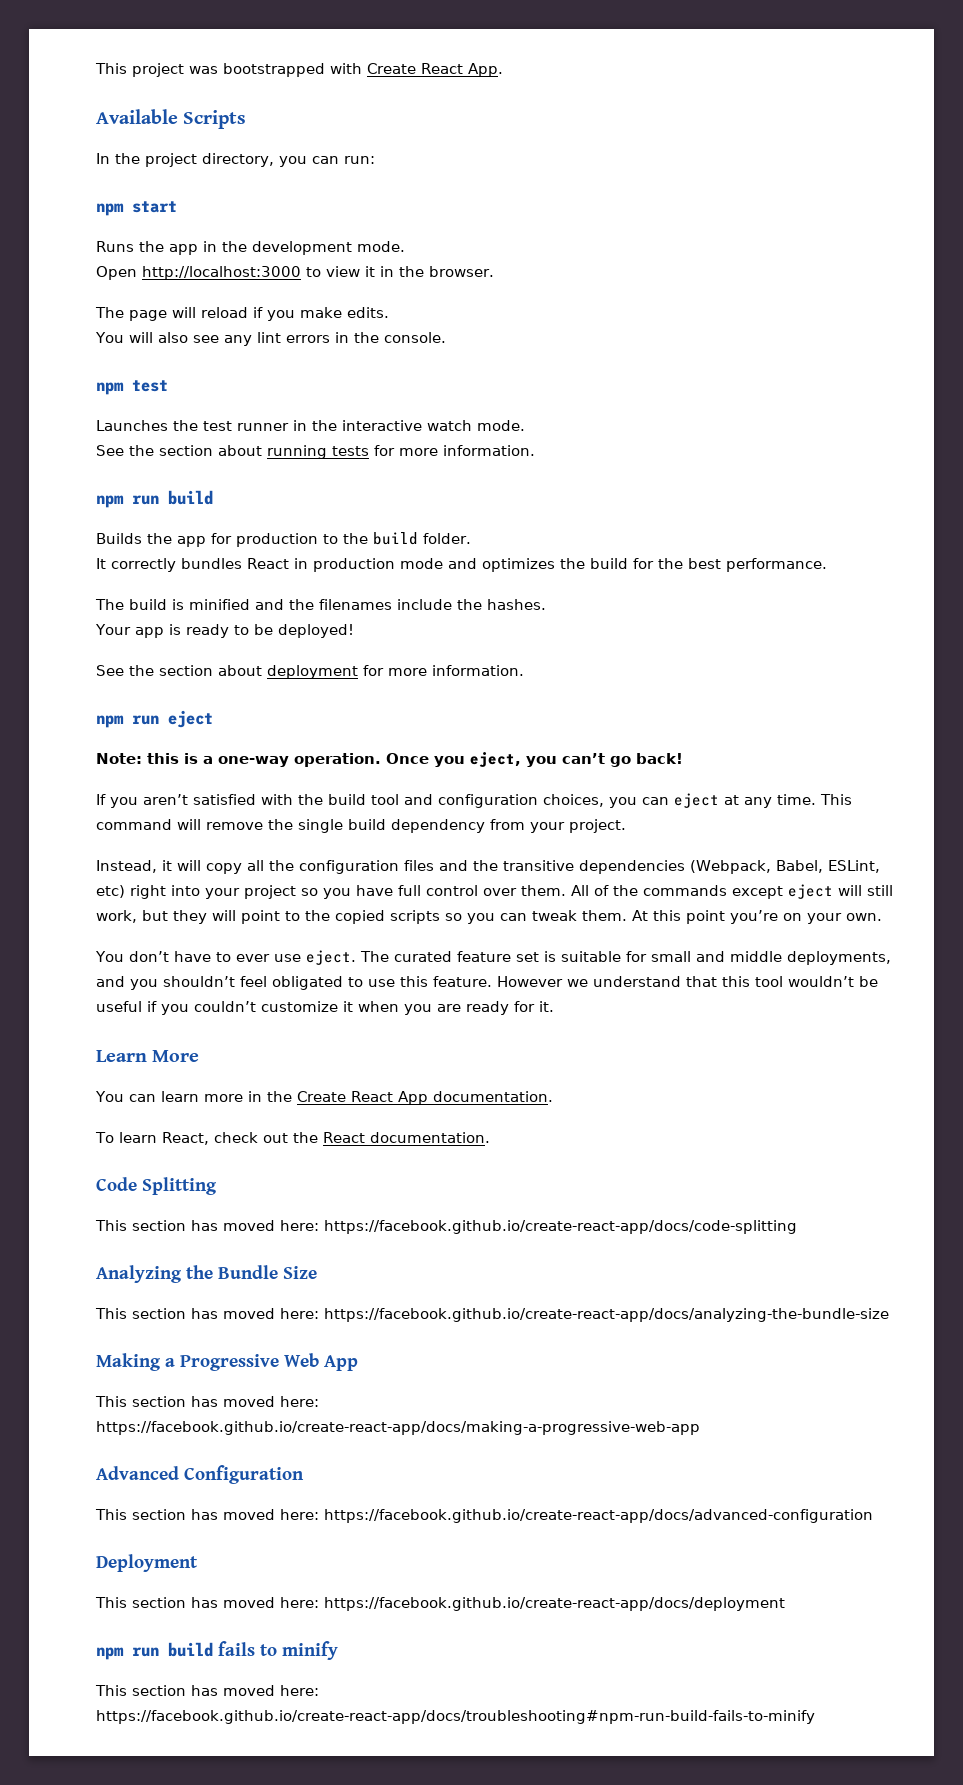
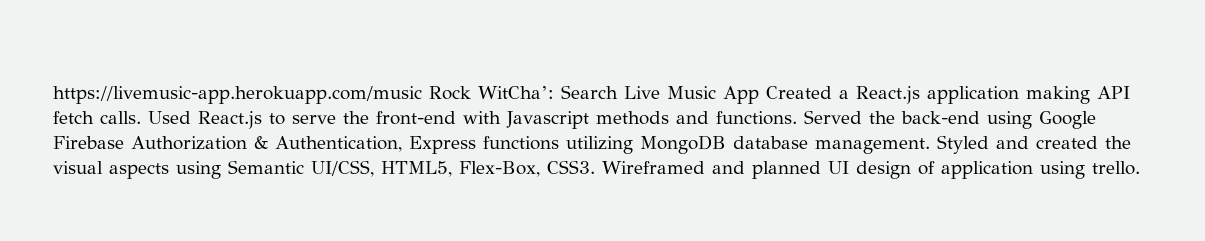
- This project was bootstrapped with Create React App.
- Available Scripts
- In the project directory, you can run:
- npm start
- Runs the app in the development mode.
- Open http://localhost:3000 to view it in the browser.
- The page will reload if you make edits.
- You will also see any lint errors in the console.
- npm test
- Launches the test runner in the interactive watch mode.
- See the section about running tests for more information.
- npm run build
- Builds the app for production to the build folder.
- It correctly bundles React in production mode and optimizes the build for the best performance.
- The build is minified and the filenames include the hashes.
- Your app is ready to be deployed!
- See the section about deployment for more information.
- npm run eject
- Note: this is a one-way operation. Once you eject, you can’t go back!
- If you aren’t satisfied with the build tool and configuration choices, you can eject at any time. This command will remove the single build dependency from your project.
- Instead, it will copy all the configuration files and the transitive dependencies (Webpack, Babel, ESLint, etc) right into your project so you have full control over them. All of the commands except eject will still work, but they will point to the copied scripts so you can tweak them. At this point you’re on your own.
- You don’t have to ever use eject. The curated feature set is suitable for small and middle deployments, and you shouldn’t feel obligated to use this feature. However we understand that this tool wouldn’t be useful if you couldn’t customize it when you are ready for it.
- Learn More
- You can learn more in the Create React App documentation.
- To learn React, check out the React documentation.
- Code Splitting
- This section has moved here: https://facebook.github.io/create-react-app/docs/code-splitting
- Analyzing the Bundle Size
- This section has moved here: https://facebook.github.io/create-react-app/docs/analyzing-the-bundle-size
- Making a Progressive Web App
- This section has moved here: https://facebook.github.io/create-react-app/docs/making-a-progressive-web-app
- Advanced Configuration
- This section has moved here: https://facebook.github.io/create-react-app/docs/advanced-configuration
- Deployment
- This section has moved here: https://facebook.github.io/create-react-app/docs/deployment
- npm run build fails to minify
- This section has moved here: https://facebook.github.io/create-react-app/docs/troubleshooting#npm-run-build-fails-to-minify
+ https://livemusic-app.herokuapp.com/music Rock WitCha’: Search Live Music App Created a React.js application making API fetch calls. Used React.js to serve the front-end with Javascript methods and functions. Served the back-end using Google Firebase Authorization & Authentication, Express functions utilizing MongoDB database management. Styled and created the visual aspects using Semantic UI/CSS, HTML5, Flex-Box, CSS3. Wireframed and planned UI design of application using trello.

